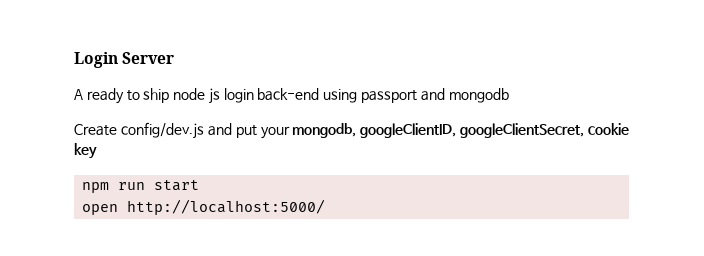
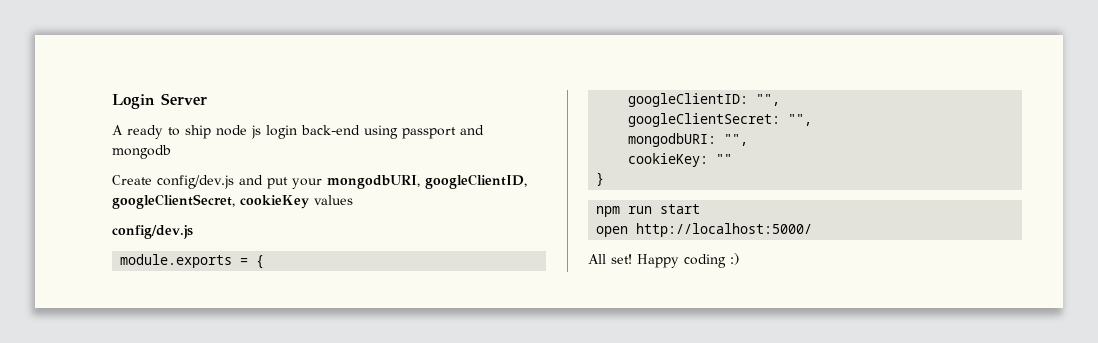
- Create config/dev.js and put your mongodb, googleClientID, googleClientSecret, cookie key
+ Create config/dev.js and put your mongodbURI, googleClientID, googleClientSecret, cookieKey values
+ config/dev.js
+ module.exports = {
+ googleClientID: "",
+ googleClientSecret: "",
+ mongodbURI: "",
+ cookieKey: ""
+ }
+ All set! Happy coding :)

